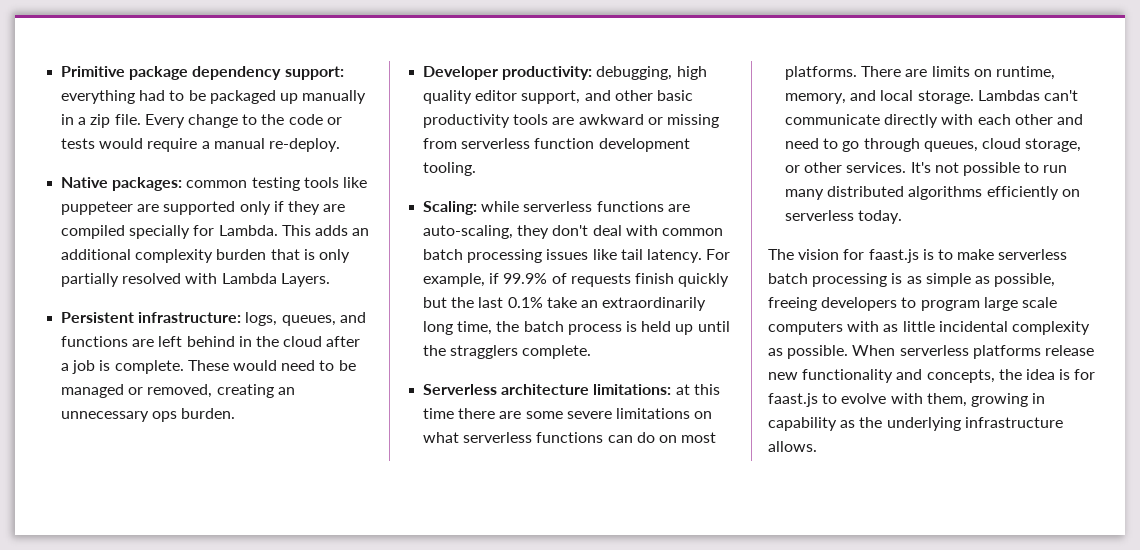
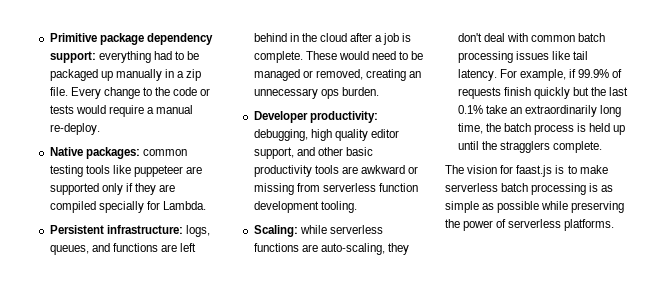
- This adds an additional complexity burden that is only partially resolved with Lambda Layers.
- Serverless architecture limitations: at this time there are some severe limitations on what serverless functions can do on most platforms. There are limits on runtime, memory, and local storage. Lambdas can't communicate directly with each other and need to go through queues, cloud storage, or other services. It's not possible to run many distributed algorithms efficiently on serverless today.
- The vision for faast.js is to make serverless batch processing is as simple as possible, freeing developers to program large scale computers with as little incidental complexity as possible. When serverless platforms release new functionality and concepts, the idea is for faast.js to evolve with them, growing in capability as the underlying infrastructure allows.
+ The vision for faast.js is to make serverless batch processing is as simple as possible while preserving the power of serverless platforms.

